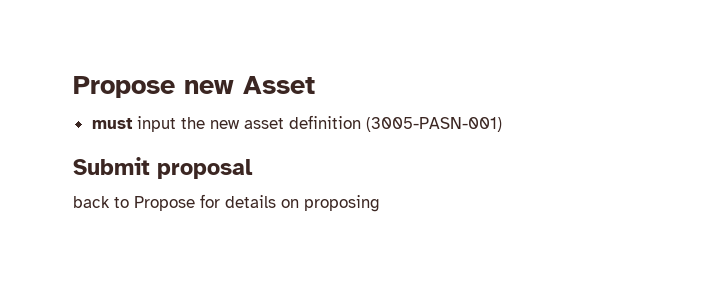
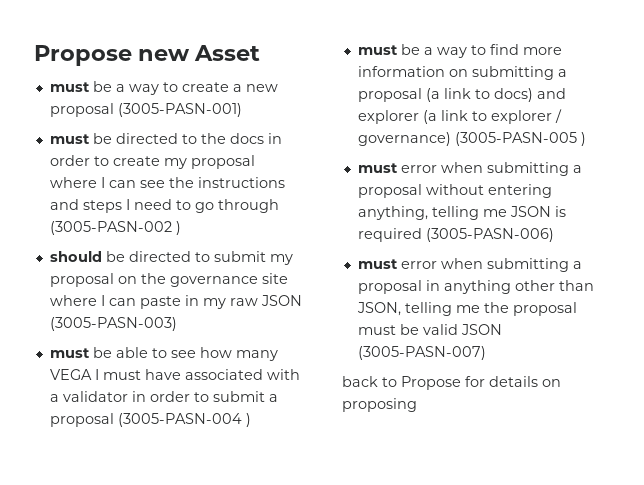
- must input the new asset definition (3005-PASN-001)
- Submit proposal
+ must be a way to create a new proposal (3005-PASN-001)
+ must be directed to the docs in order to create my proposal where I can see the instructions and steps I need to go through (3005-PASN-002 )
+ should be directed to submit my proposal on the governance site where I can paste in my raw JSON (3005-PASN-003)
+ must be able to see how many VEGA I must have associated with a validator in order to submit a proposal (3005-PASN-004 )
+ must be a way to find more information on submitting a proposal (a link to docs) and explorer (a link to explorer / governance) (3005-PASN-005 )
+ must error when submitting a proposal without entering anything, telling me JSON is required (3005-PASN-006)
+ must error when submitting a proposal in anything other than JSON, telling me the proposal must be valid JSON (3005-PASN-007)

